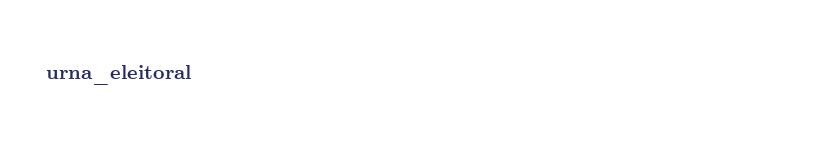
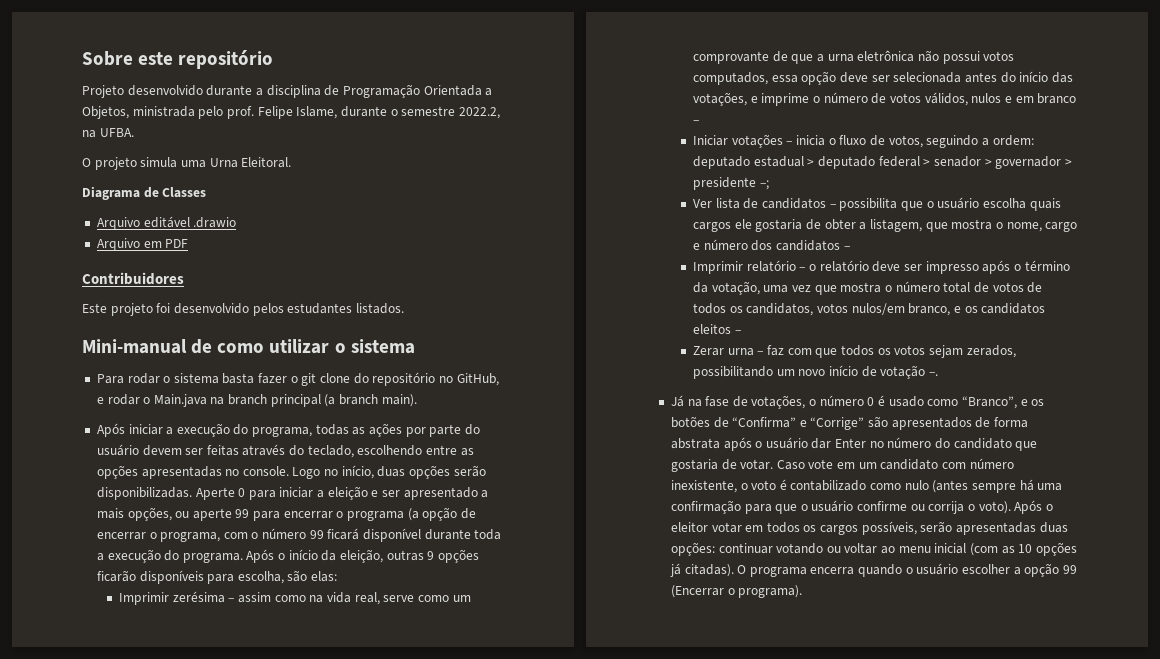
- urna_eleitoral
+ Sobre este repositório
+ Projeto desenvolvido durante a disciplina de Programação Orientada a Objetos, ministrada pelo prof. Felipe Islame, durante o semestre 2022.2, na UFBA.
+ O projeto simula uma Urna Eleitoral.
+ Diagrama de Classes
+ Arquivo editável .drawio
+ Arquivo em PDF
+ Contribuidores
+ Este projeto foi desenvolvido pelos estudantes listados.
+ Mini-manual de como utilizar o sistema
+ Para rodar o sistema basta fazer o git clone do repositório no GitHub, e rodar o Main.java na branch principal (a branch main).
+ Após iniciar a execução do programa, todas as ações por parte do usuário devem ser feitas através do teclado, escolhendo entre as opções apresentadas no console. Logo no início, duas opções serão disponibilizadas. Aperte 0 para iniciar a eleição e ser apresentado a mais opções, ou aperte 99 para encerrar o programa (a opção de encerrar o programa, com o número 99 ficará disponível durante toda a execução do programa. Após o início da eleição, outras 9 opções ficarão disponíveis para escolha, são elas:
+ Imprimir zerésima – assim como na vida real, serve como um comprovante de que a urna eletrônica não possui votos computados, essa opção deve ser selecionada antes do início das votações, e imprime o número de votos válidos, nulos e em branco –
+ Iniciar votações – inicia o fluxo de votos, seguindo a ordem: deputado estadual > deputado federal > senador > governador > presidente –;
+ Ver lista de candidatos – possibilita que o usuário escolha quais cargos ele gostaria de obter a listagem, que mostra o nome, cargo e número dos candidatos –
+ Imprimir relatório – o relatório deve ser impresso após o término da votação, uma vez que mostra o número total de votos de todos os candidatos, votos nulos/em branco, e os candidatos eleitos –
+ Zerar urna – faz com que todos os votos sejam zerados, possibilitando um novo início de votação –.
+ Já na fase de votações, o número 0 é usado como “Branco”, e os botões de “Confirma” e “Corrige” são apresentados de forma abstrata após o usuário dar Enter no número do candidato que gostaria de votar. Caso vote em um candidato com número inexistente, o voto é contabilizado como nulo (antes sempre há uma confirmação para que o usuário confirme ou corrija o voto). Após o eleitor votar em todos os cargos possíveis, serão apresentadas duas opções: continuar votando ou voltar ao menu inicial (com as 10 opções já citadas). O programa encerra quando o usuário escolher a opção 99 (Encerrar o programa).

